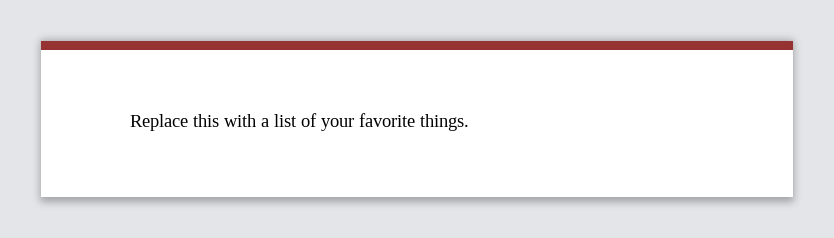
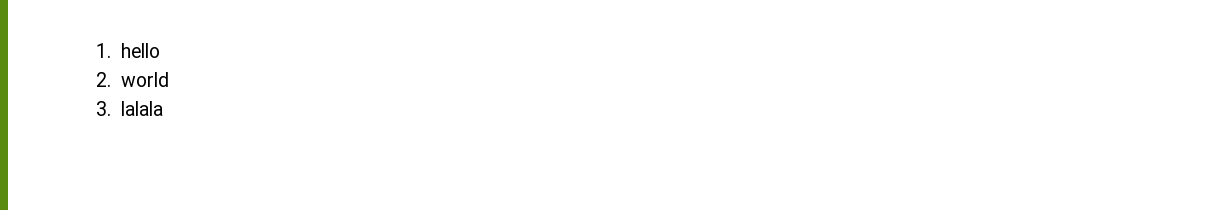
- Replace this with a list of your favorite things.
+ 1. hello
+ 2. world
+ 3. lalala

